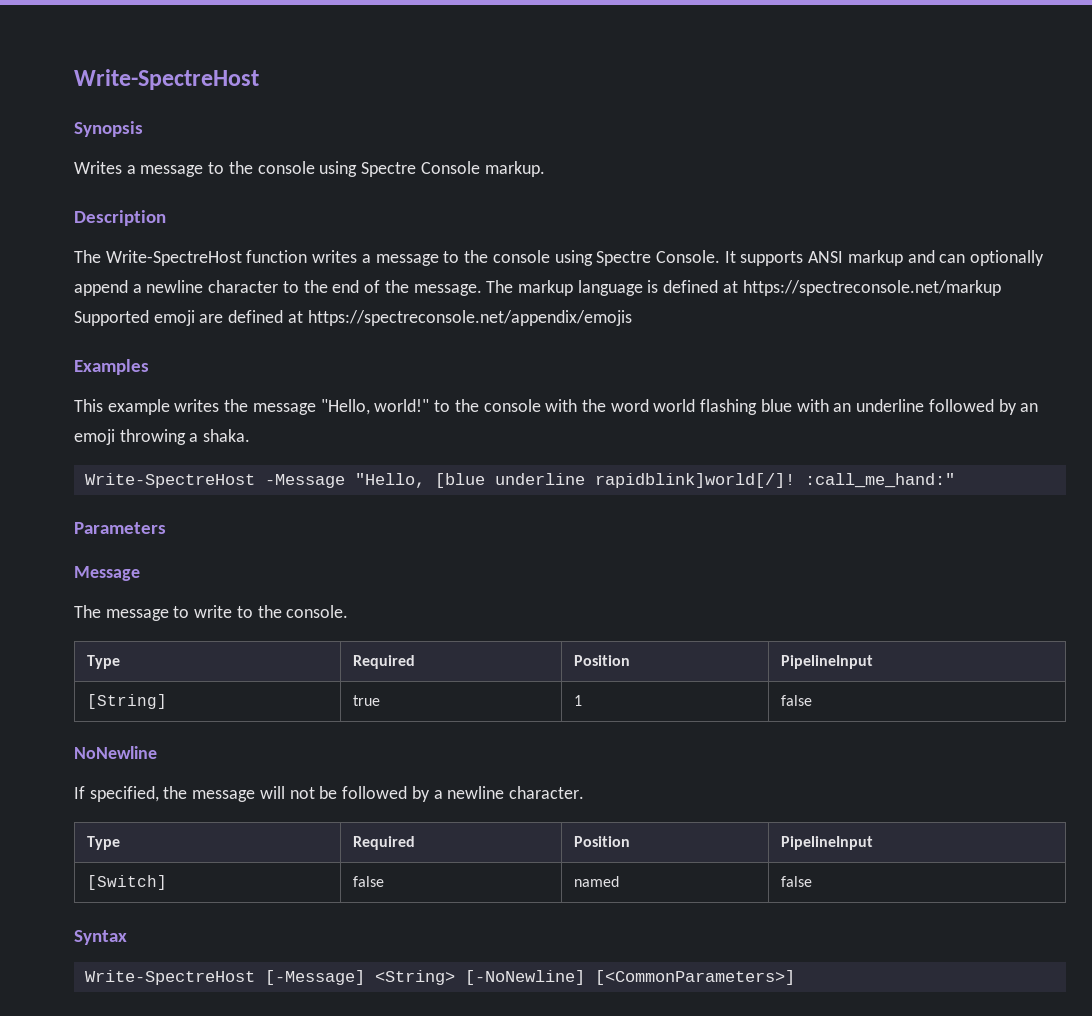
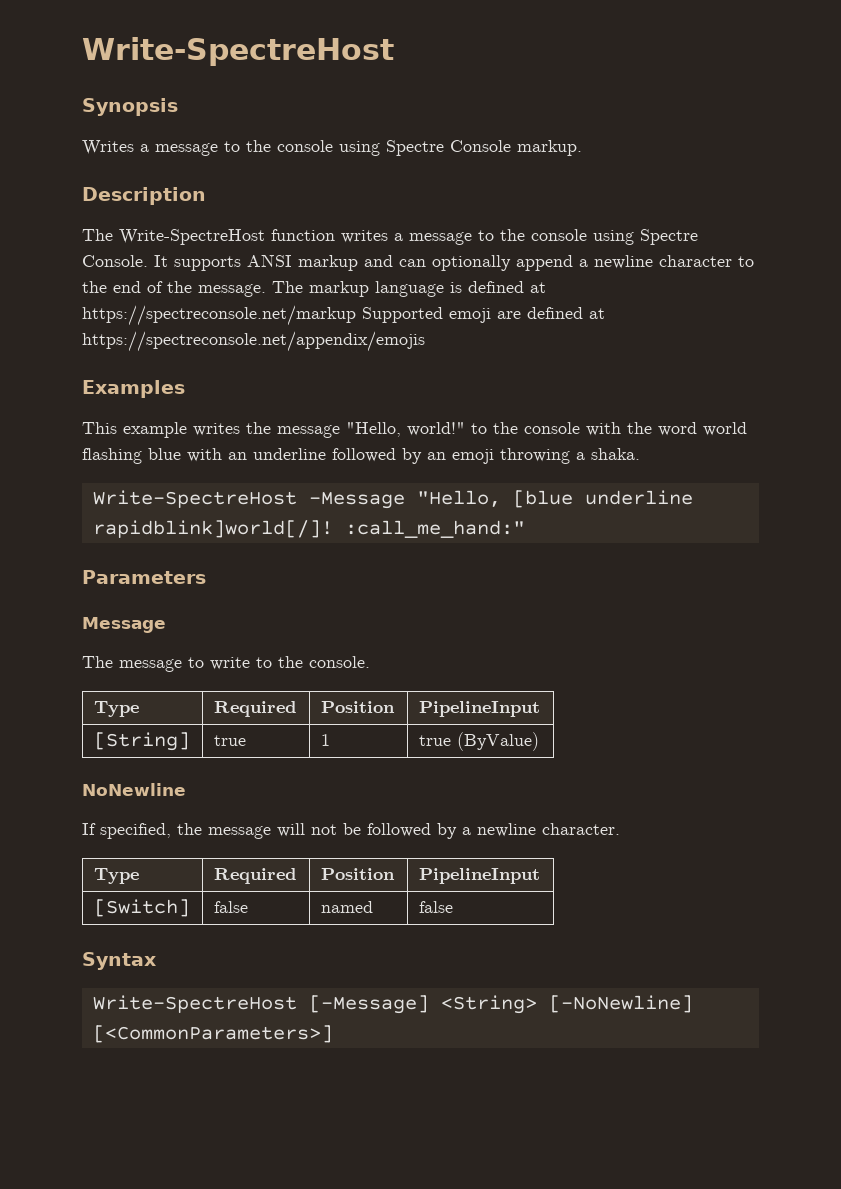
- [String] | true | 1 | false
+ [String] | true | 1 | true (ByValue)

